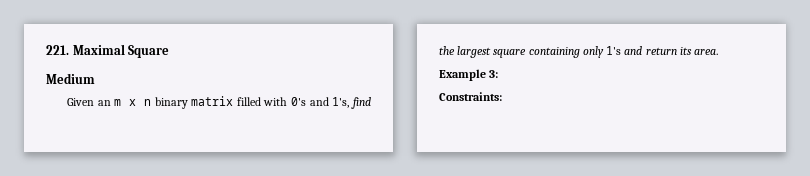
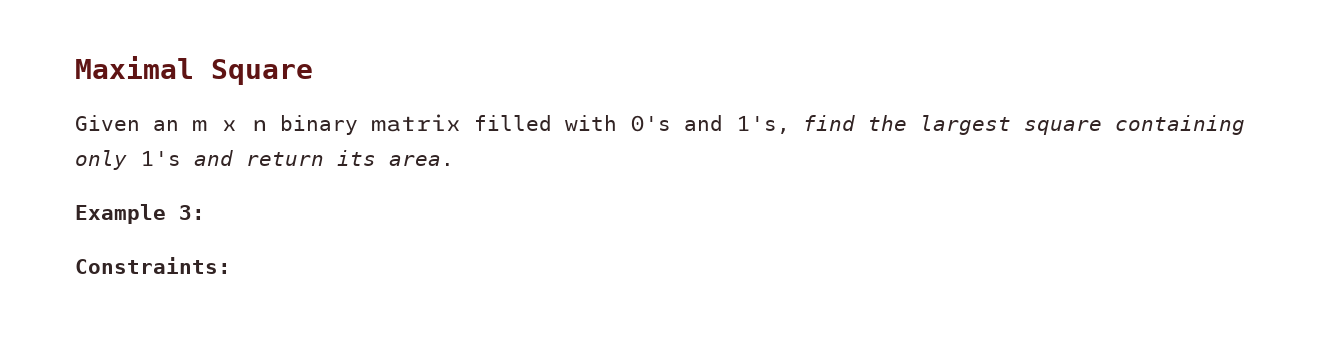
- 221. Maximal Square
+ Maximal Square
- Medium

